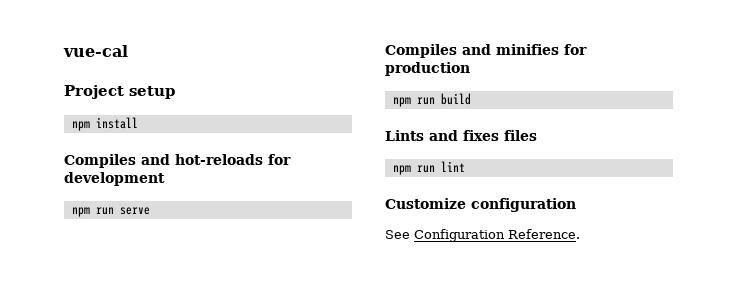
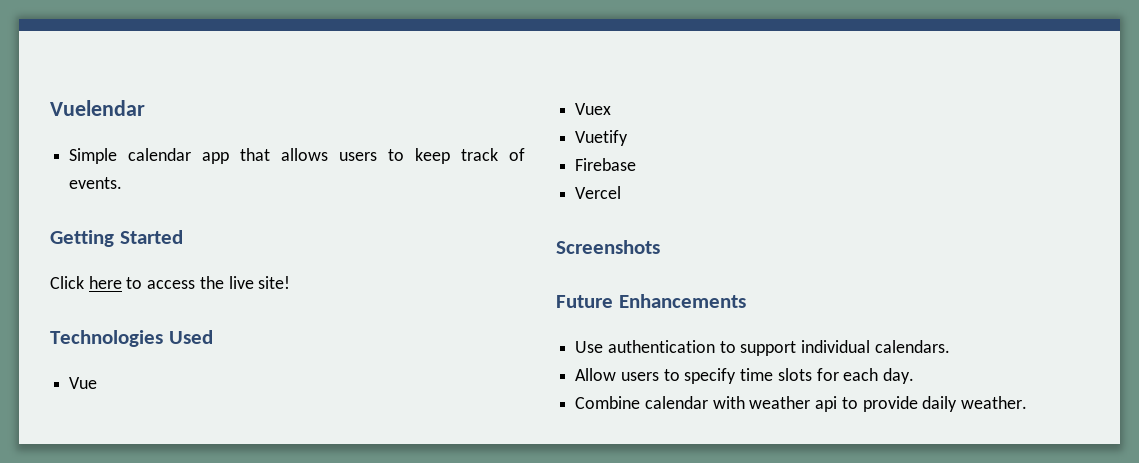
- vue-cal
- Project setup
- npm install
- Compiles and hot-reloads for development
- npm run serve
- Compiles and minifies for production
- npm run build
- Lints and fixes files
- npm run lint
- Customize configuration
- See Configuration Reference.
+ Vuelendar
+ Simple calendar app that allows users to keep track of events.
+ Getting Started
+ Click here to access the live site!
+ Technologies Used
+ Vue
+ Vuex
+ Vuetify
+ Firebase
+ Vercel
+ Screenshots
+ Future Enhancements
+ Use authentication to support individual calendars.
+ Allow users to specify time slots for each day.
+ Combine calendar with weather api to provide daily weather.

